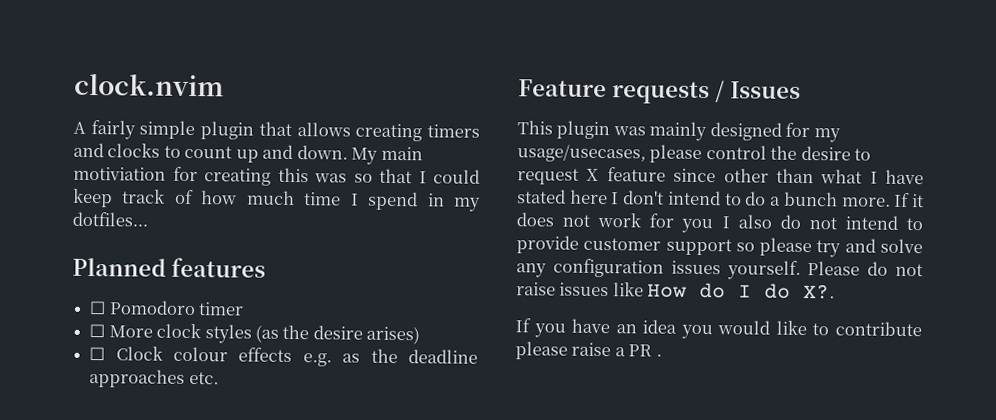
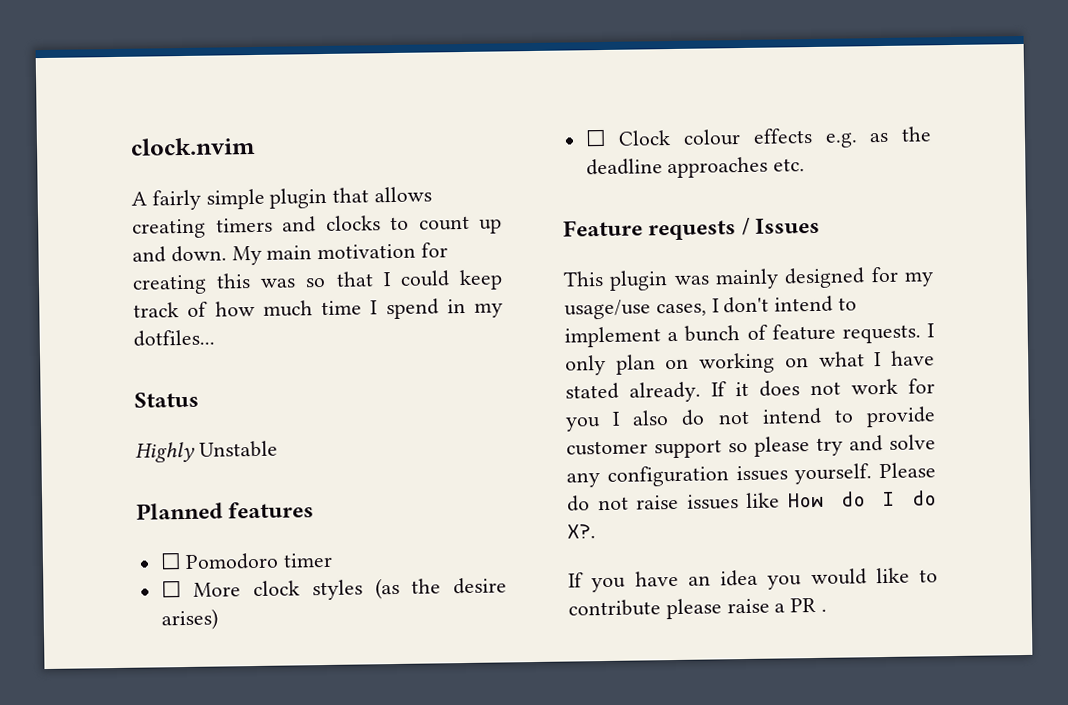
- My main motiviation for creating this was so that I could keep track of how much time I spend in my dotfiles...
+ My main motivation for creating this was so that I could keep track of how much time I spend in my dotfiles...
+ Status
+ Highly Unstable
- This plugin was mainly designed for my usage/usecases, please control the desire to request X feature since other than what I have stated here I don't intend to do a bunch more.
+ This plugin was mainly designed for my usage/use cases, I don't intend to implement a bunch of feature requests. I only plan on working on what I have stated already.

